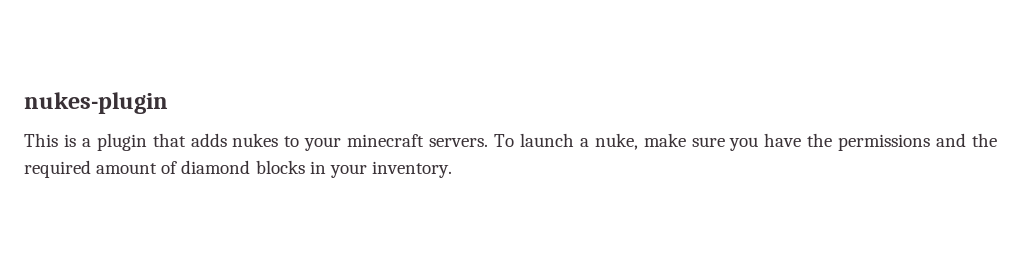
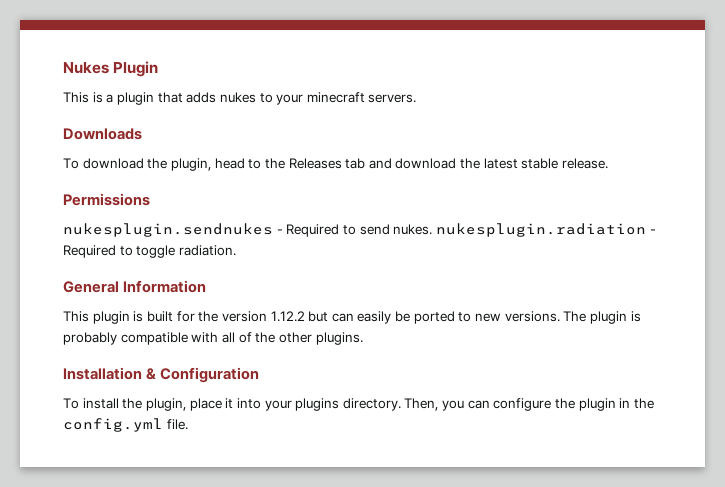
- nukes-plugin
+ Nukes Plugin
- This is a plugin that adds nukes to your minecraft servers. To launch a nuke, make sure you have the permissions and the required amount of diamond blocks in your inventory.
+ This is a plugin that adds nukes to your minecraft servers.
+ Downloads
+ To download the plugin, head to the Releases tab and download the latest stable release.
+ Permissions
+ nukesplugin.sendnukes - Required to send nukes. nukesplugin.radiation - Required to toggle radiation.
+ General Information
+ This plugin is built for the version 1.12.2 but can easily be ported to new versions. The plugin is probably compatible with all of the other plugins.
+ Installation & Configuration
+ To install the plugin, place it into your plugins directory. Then, you can configure the plugin in the config.yml file.

